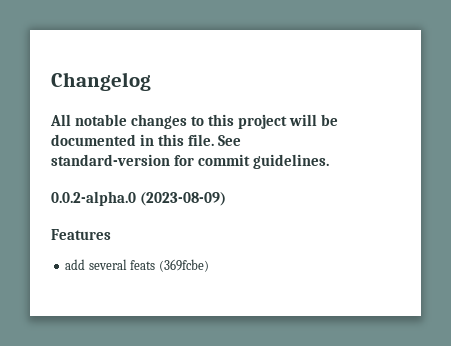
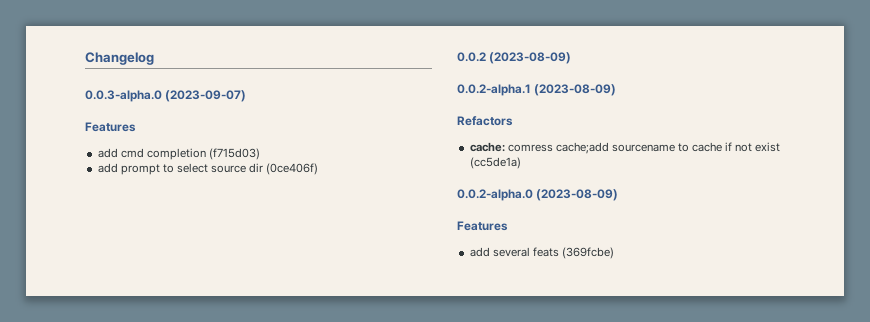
- All notable changes to this project will be documented in this file. See standard-version for commit guidelines.
+ 0.0.3-alpha.0 (2023-09-07)
+ Features
+ add cmd completion (f715d03)
+ add prompt to select source dir (0ce406f)
+ 0.0.2 (2023-08-09)
+ 0.0.2-alpha.1 (2023-08-09)
+ Refactors
+ cache: comress cache;add sourcename to cache if not exist (cc5de1a)

